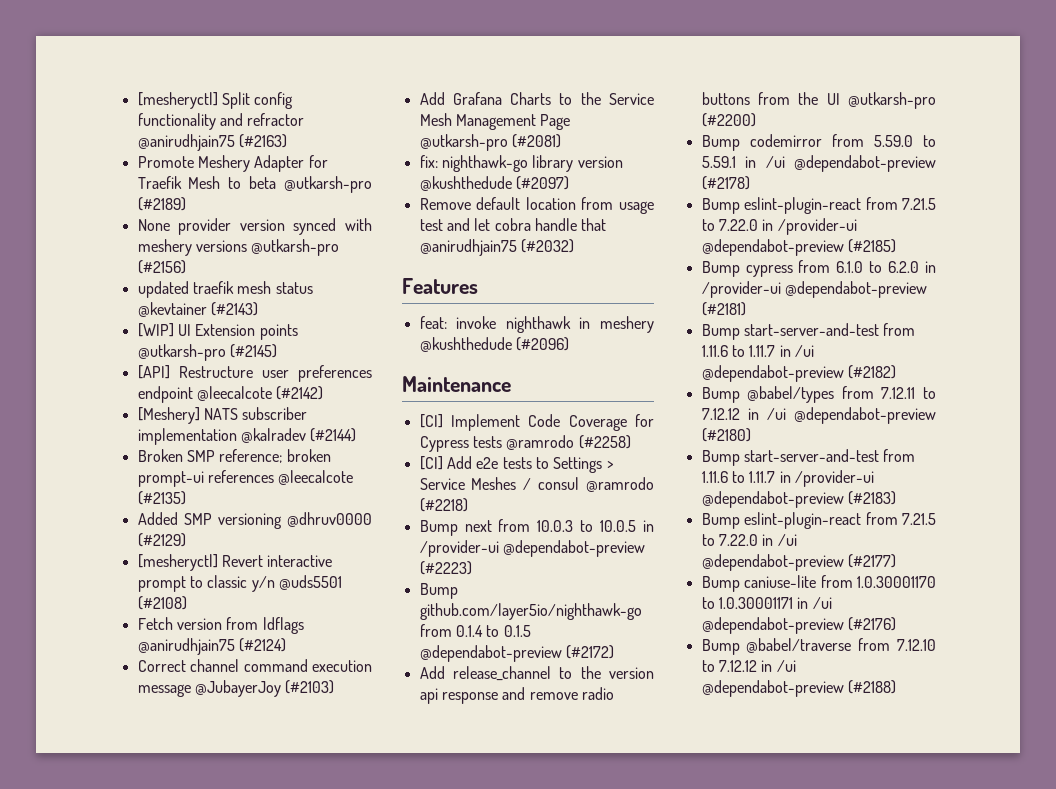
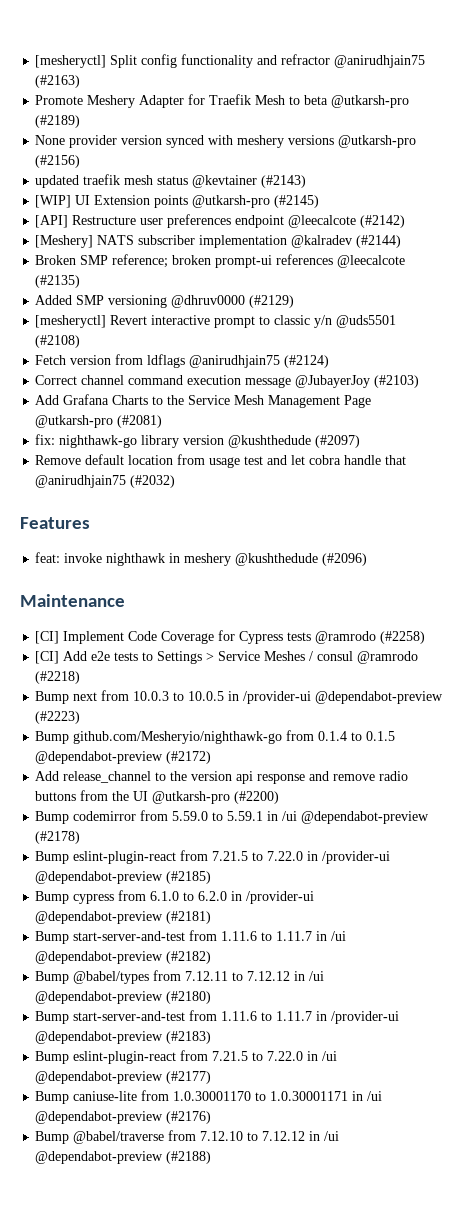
- Bump github.com/layer5io/nighthawk-go from 0.1.4 to 0.1.5 @dependabot-preview (#2172)
+ Bump github.com/Mesheryio/nighthawk-go from 0.1.4 to 0.1.5 @dependabot-preview (#2172)

